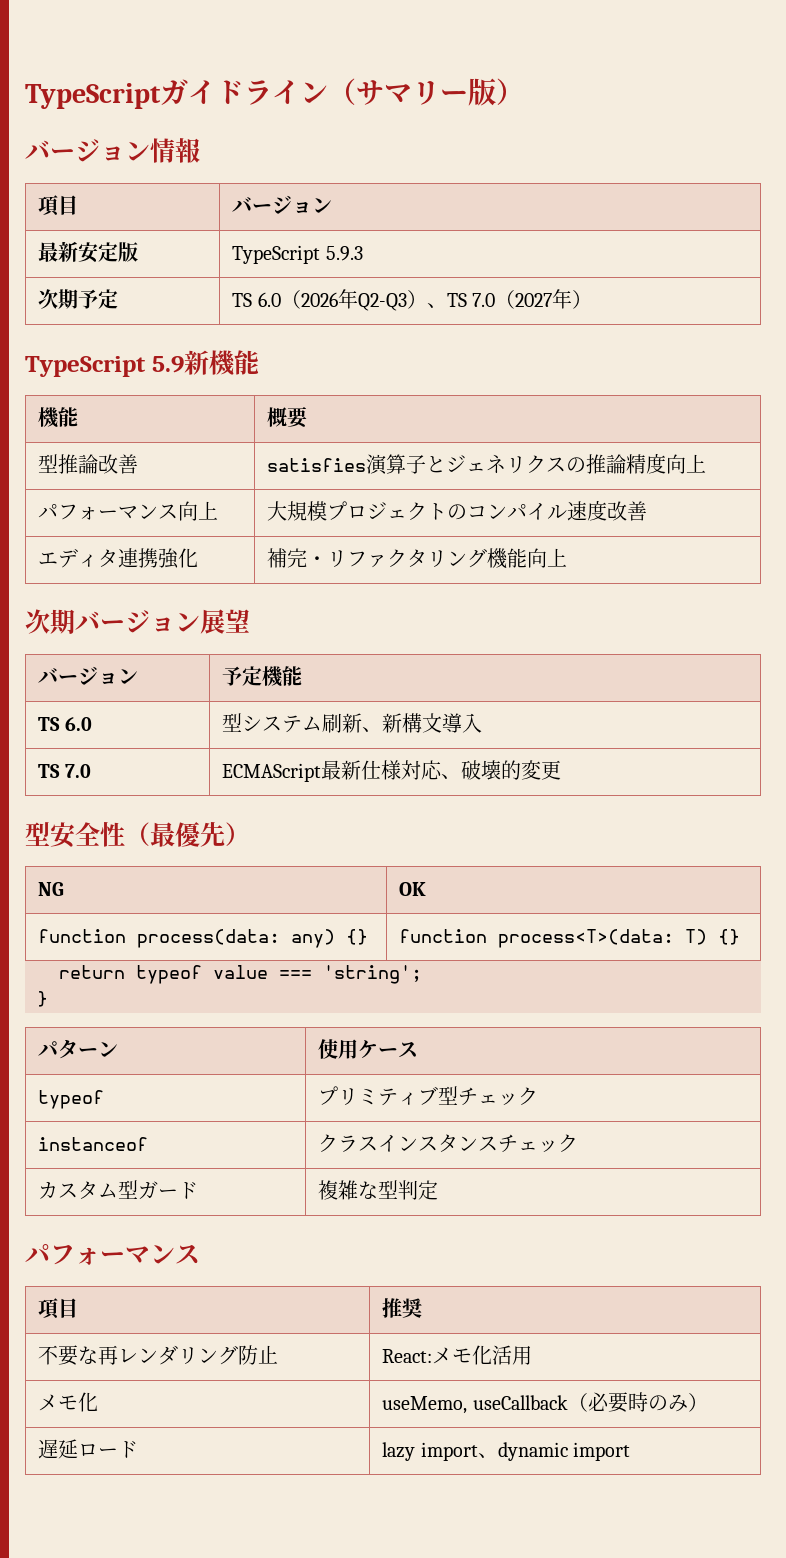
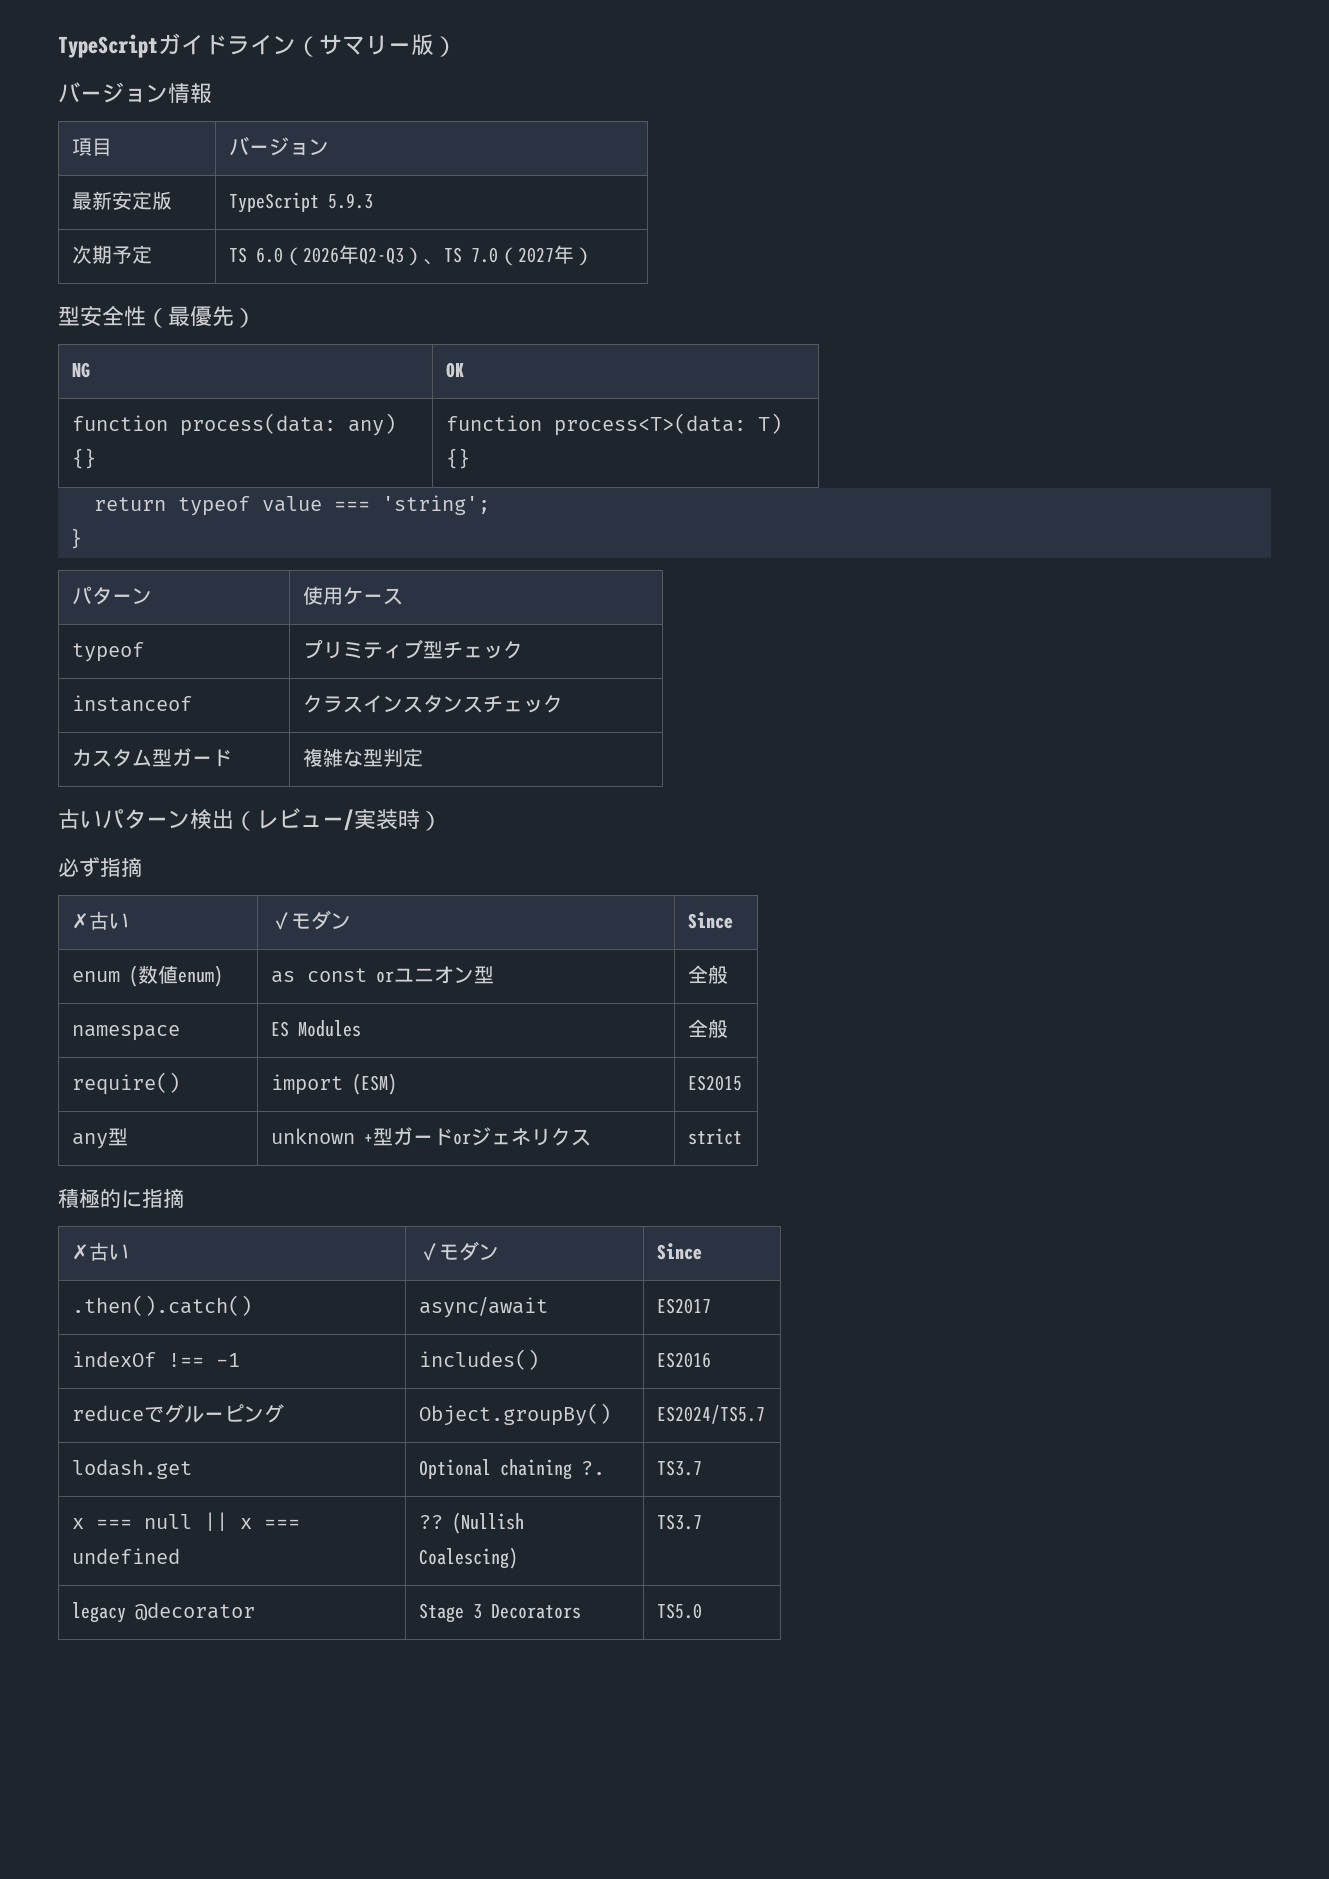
- TypeScript 5.9新機能
- 機能 | 概要
- 型推論改善 | satisfies演算子とジェネリクスの推論精度向上
- パフォーマンス向上 | 大規模プロジェクトのコンパイル速度改善
- エディタ連携強化 | 補完・リファクタリング機能向上
- 次期バージョン展望
- バージョン | 予定機能
- TS 6.0 | 型システム刷新、新構文導入
- TS 7.0 | ECMAScript最新仕様対応、破壊的変更
  カスタム型ガード | 複雑な型判定
- パフォーマンス
- 項目 | 推奨
- 不要な再レンダリング防止 | React:メモ化活用
- メモ化 | useMemo, useCallback（必要時のみ）
- 遅延ロード | lazy import、dynamic import
+ 古いパターン検出（レビュー/実装時）
+ 必ず指摘
+ ✗古い | ✓モダン | Since
+ enum (数値enum) | as const orユニオン型 | 全般
+ namespace | ES Modules | 全般
+ require() | import (ESM) | ES2015
+ any型 | unknown +型ガードorジェネリクス | strict
+ 積極的に指摘
+ ✗古い | ✓モダン | Since
+ .then().catch() | async/await | ES2017
+ indexOf !== -1 | includes() | ES2016
+ reduceでグルーピング | Object.groupBy() | ES2024/TS5.7
+ lodash.get | Optional chaining ?. | TS3.7
+ x === null || x === undefined | ?? (Nullish Coalescing) | TS3.7
+ legacy @decorator | Stage 3 Decorators | TS5.0

